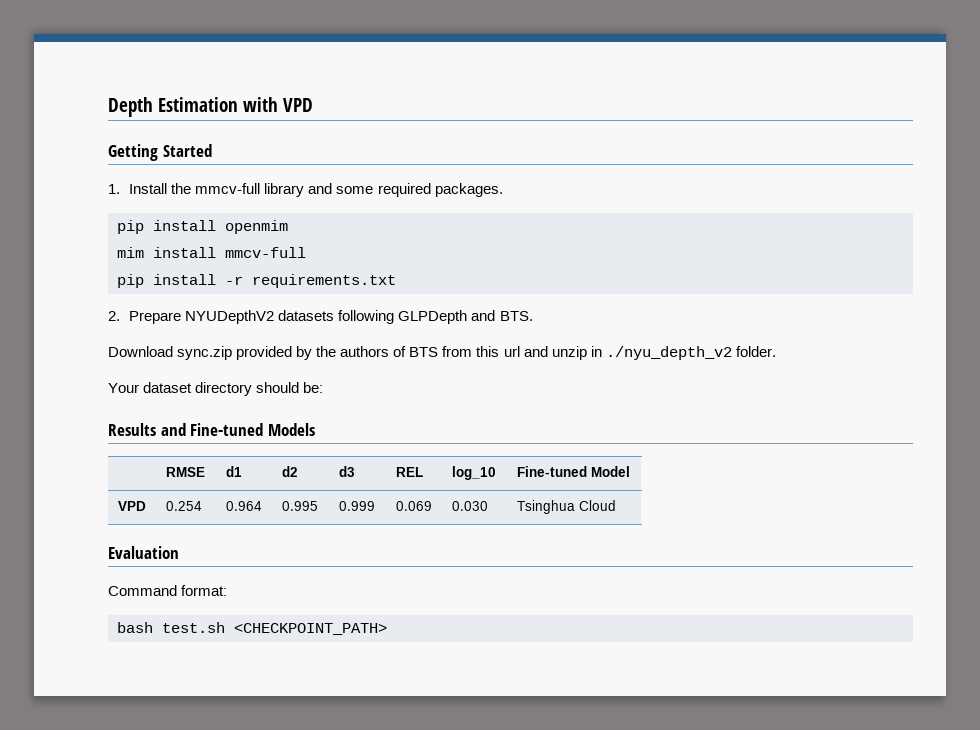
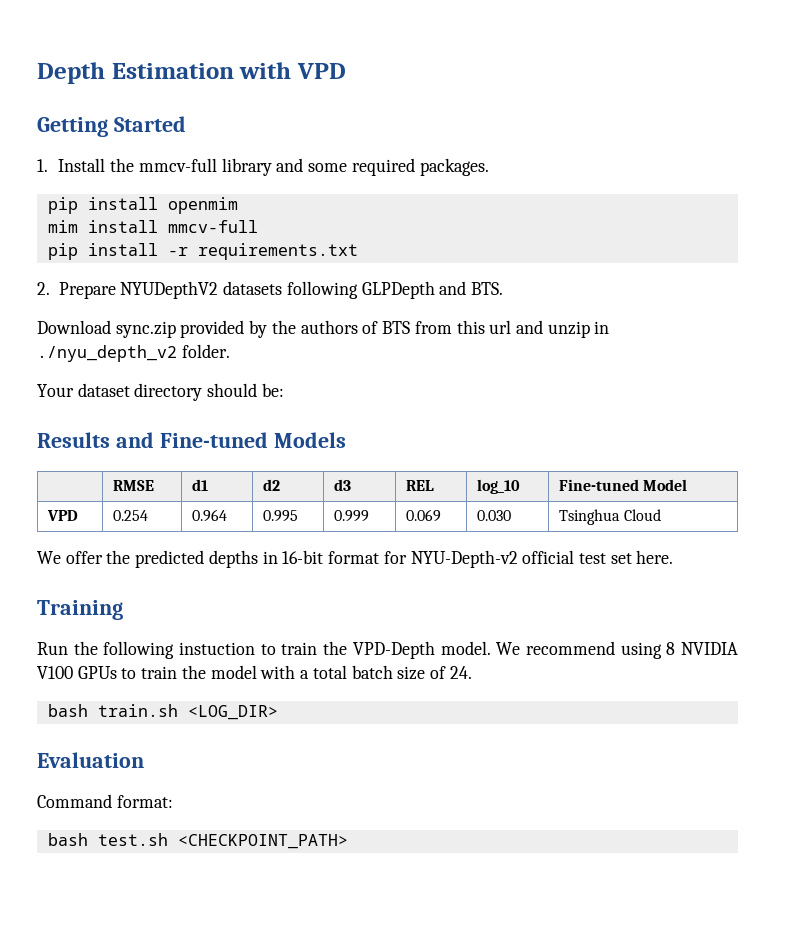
+ We offer the predicted depths in 16-bit format for NYU-Depth-v2 official test set here.
+ Training
+ Run the following instuction to train the VPD-Depth model. We recommend using 8 NVIDIA V100 GPUs to train the model with a total batch size of 24.
+ bash train.sh <LOG_DIR>

